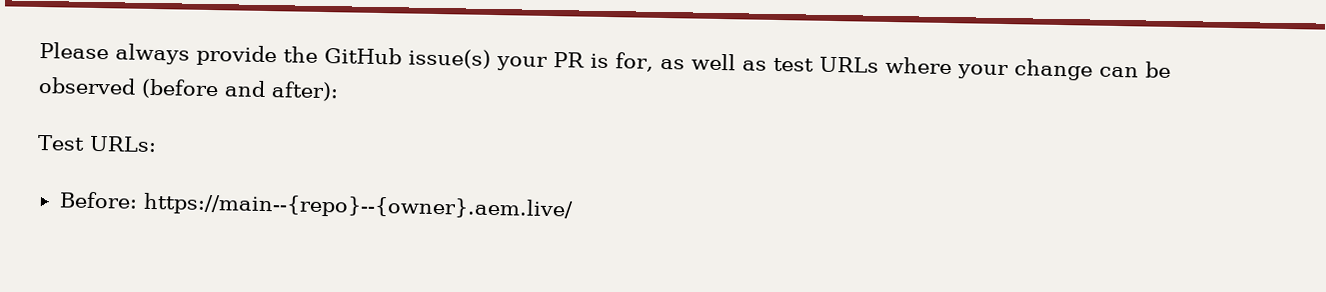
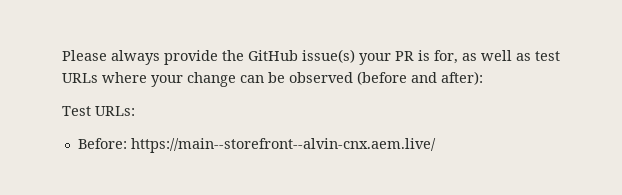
- Before: https://main--{repo}--{owner}.aem.live/
+ Before: https://main--storefront--alvin-cnx.aem.live/

